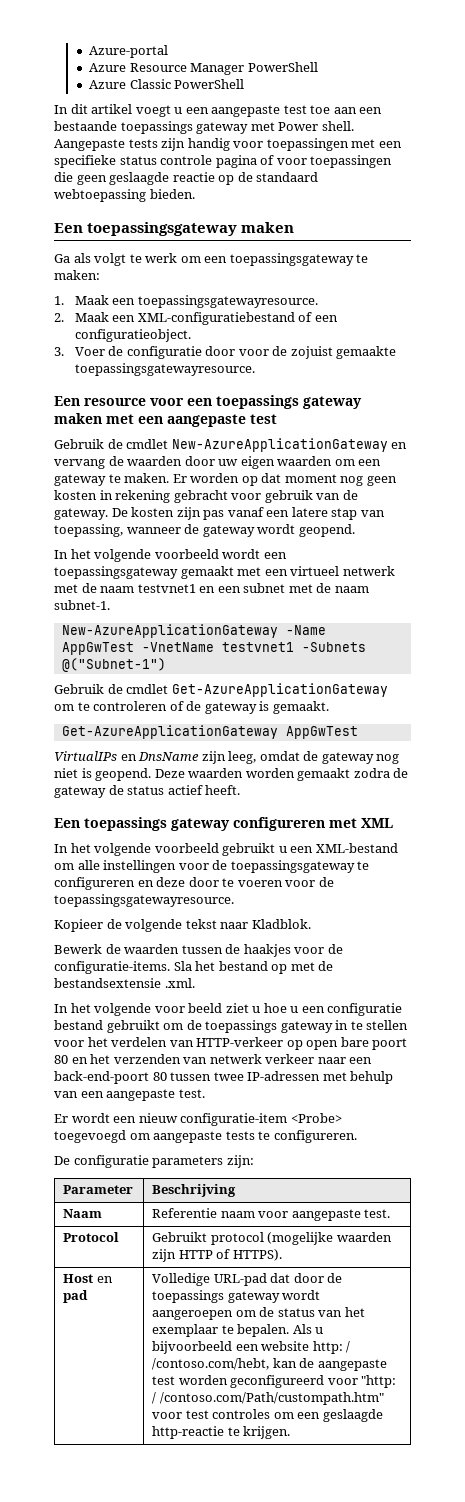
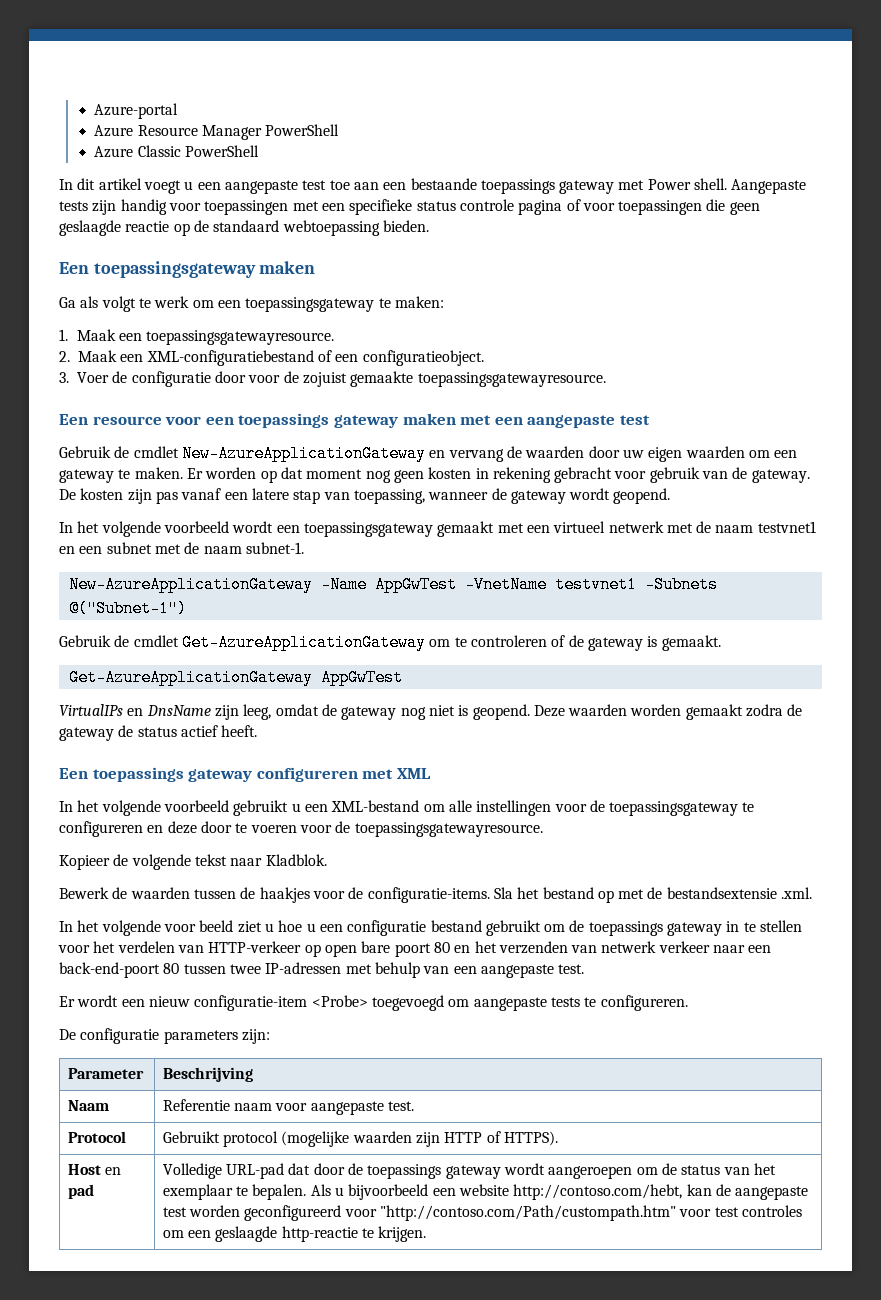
- Als u bijvoorbeeld een website http: / /contoso.com/hebt, kan de aangepaste test worden geconfigureerd voor "http: / /contoso.com/Path/custompath.htm" voor test controles om een geslaagde http-reactie te krijgen.
+ Als u bijvoorbeeld een website http://contoso.com/hebt, kan de aangepaste test worden geconfigureerd voor "http://contoso.com/Path/custompath.htm" voor test controles om een geslaagde http-reactie te krijgen.

